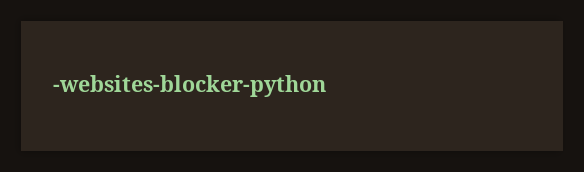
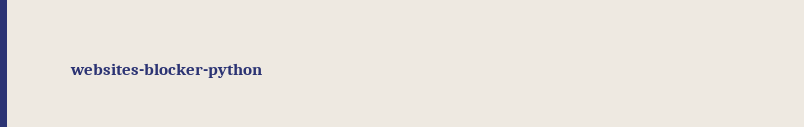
- -websites-blocker-python
+ websites-blocker-python

